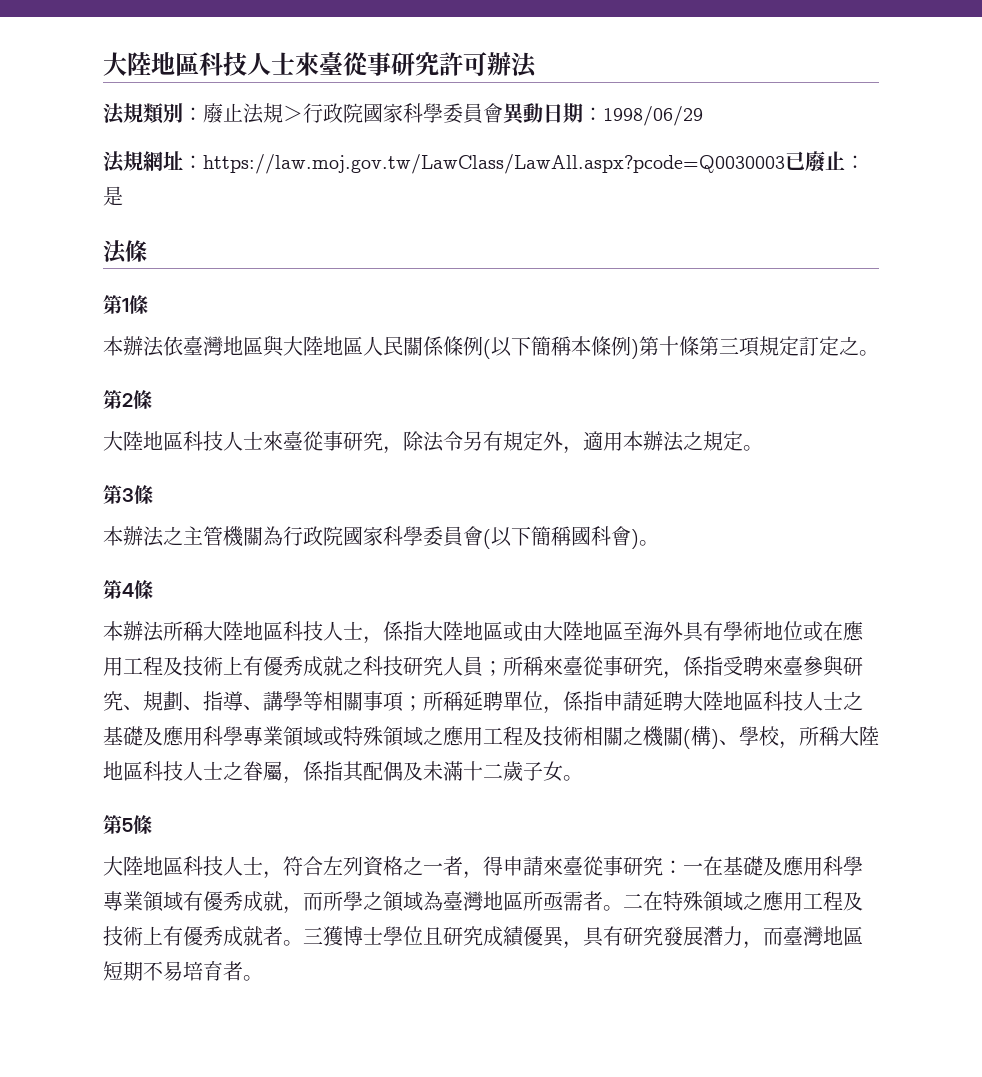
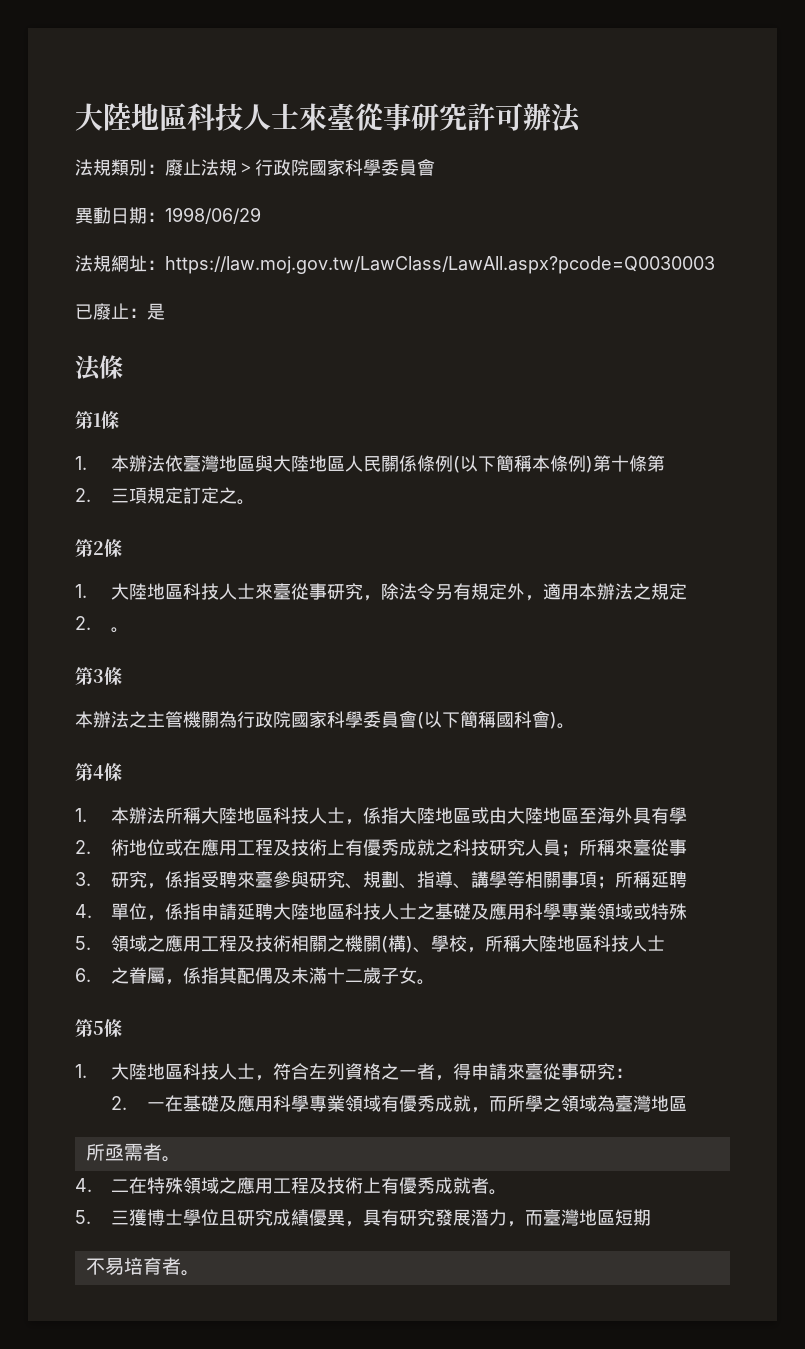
- 法規類別：廢止法規＞行政院國家科學委員會異動日期：1998/06/29
+ 法規類別：廢止法規＞行政院國家科學委員會
+ 異動日期：1998/06/29
- 法規網址：https://law.moj.gov.tw/LawClass/LawAll.aspx?pcode=Q0030003已廢止：是
+ 法規網址：https://law.moj.gov.tw/LawClass/LawAll.aspx?pcode=Q0030003
+ 已廢止：是
- 本辦法依臺灣地區與大陸地區人民關係條例(以下簡稱本條例)第十條第三項規定訂定之。
+ 1.本辦法依臺灣地區與大陸地區人民關係條例(以下簡稱本條例)第十條第
+ 2.三項規定訂定之。
- 大陸地區科技人士來臺從事研究，除法令另有規定外，適用本辦法之規定。
+ 1.大陸地區科技人士來臺從事研究，除法令另有規定外，適用本辦法之規定
+ 2.。
- 本辦法所稱大陸地區科技人士，係指大陸地區或由大陸地區至海外具有學術地位或在應用工程及技術上有優秀成就之科技研究人員；
+ 1.本辦法所稱大陸地區科技人士，係指大陸地區或由大陸地區至海外具有學
+ 2.術地位或在應用工程及技術上有優秀成就之科技研究人員；
- 所稱來臺從事研究，係指受聘來臺參與研究、規劃、指導、講學等相關事項；
+ 所稱來臺從事
+ 3.研究，係指受聘來臺參與研究、規劃、指導、講學等相關事項；
- 所稱延聘單位，係指申請延聘大陸地區科技人士之基礎及應用科學專業領域或特殊領域之應用工程及技術相關之機關(構)、學校，所稱大陸地區科技人士之眷屬，係指其配偶及未滿十二歲子女。
+ 所稱延聘
+ 4.單位，係指申請延聘大陸地區科技人士之基礎及應用科學專業領域或特殊
+ 5.領域之應用工程及技術相關之機關(構)、學校，所稱大陸地區科技人士
+ 6.之眷屬，係指其配偶及未滿十二歲子女。
- 大陸地區科技人士，符合左列資格之一者，得申請來臺從事研究：一在基礎及應用科學專業領域有優秀成就，而所學之領域為臺灣地區所亟需者。二在特殊領域之應用工程及技術上有優秀成就者。三獲博士學位且研究成績優異，具有研究發展潛力，而臺灣地區短期不易培育者。
+ 1.大陸地區科技人士，符合左列資格之一者，得申請來臺從事研究：
+ 2.一在基礎及應用科學專業領域有優秀成就，而所學之領域為臺灣地區
+ 所亟需者。
+ 4.二在特殊領域之應用工程及技術上有優秀成就者。
+ 5.三獲博士學位且研究成績優異，具有研究發展潛力，而臺灣地區短期
+ 不易培育者。

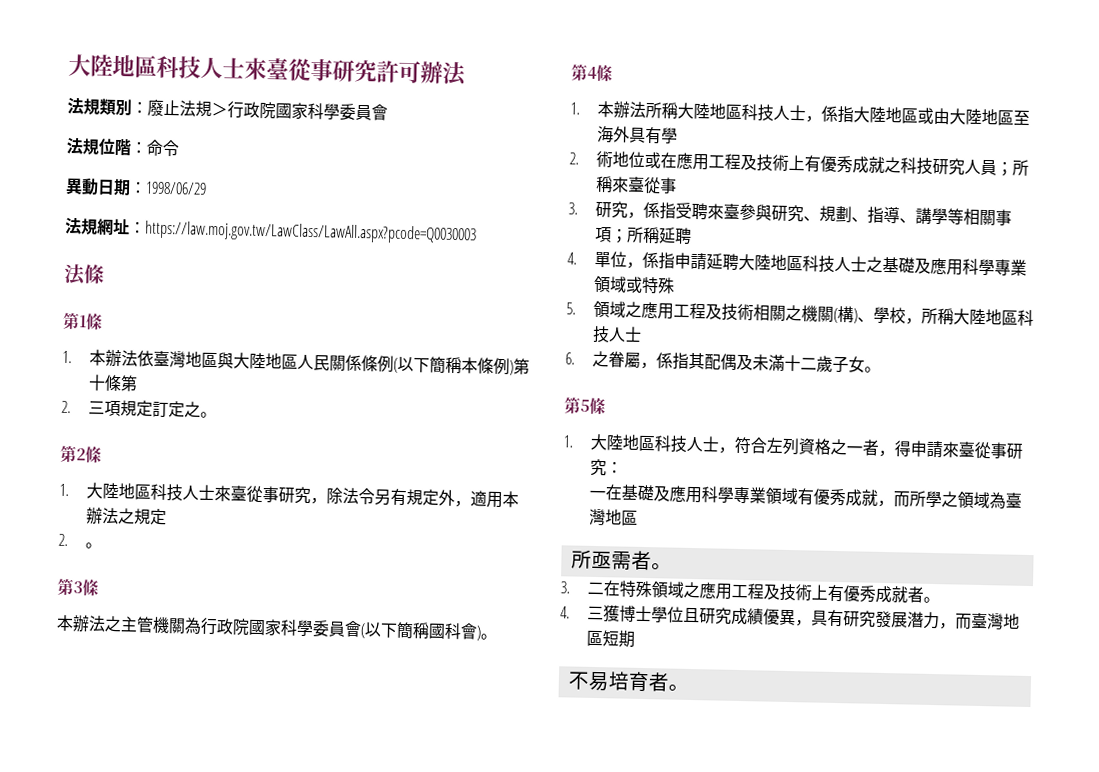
+ 法規位階：命令
- 已廢止：是
- 2.一在基礎及應用科學專業領域有優秀成就，而所學之領域為臺灣地區
+ 一在基礎及應用科學專業領域有優秀成就，而所學之領域為臺灣地區
- 4.二在特殊領域之應用工程及技術上有優秀成就者。
+ 3.二在特殊領域之應用工程及技術上有優秀成就者。
- 5.三獲博士學位且研究成績優異，具有研究發展潛力，而臺灣地區短期
+ 4.三獲博士學位且研究成績優異，具有研究發展潛力，而臺灣地區短期

